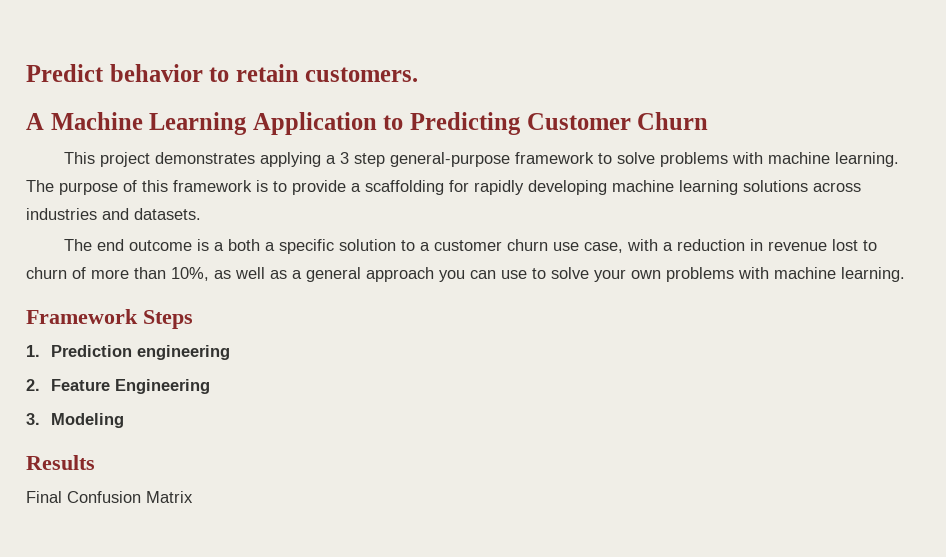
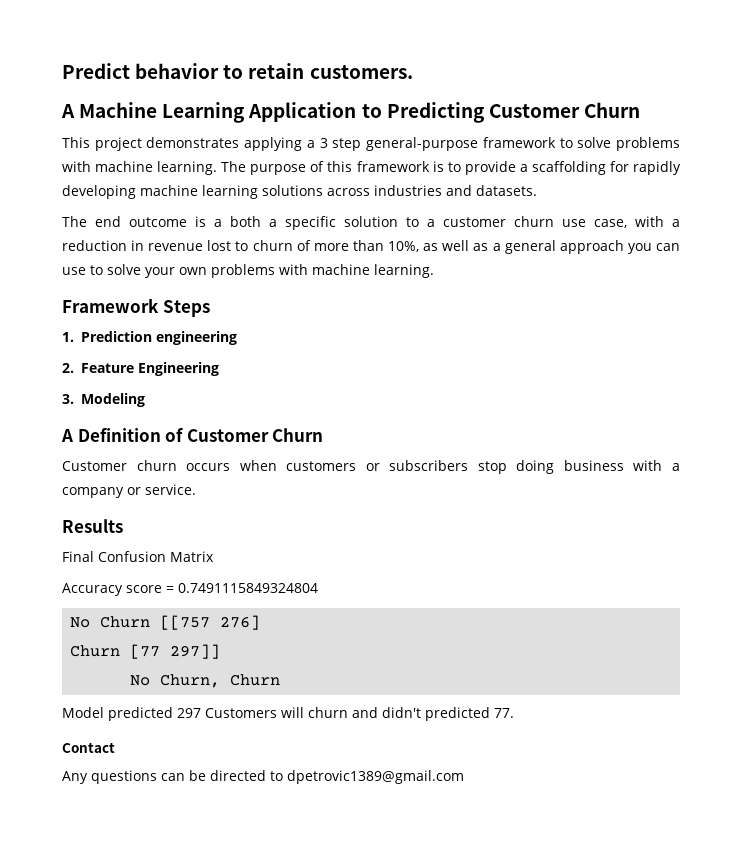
+ A Definition of Customer Churn
+ Customer churn occurs when customers or subscribers stop doing business with a company or service.
  Results
  Final Confusion Matrix
+ Accuracy score = 0.7491115849324804
+ No Churn [[757 276]
+ Churn [77 297]]
+ No Churn, Churn
+ Model predicted 297 Customers will churn and didn't predicted 77.
+ Contact
+ Any questions can be directed to dpetrovic1389@gmail.com

